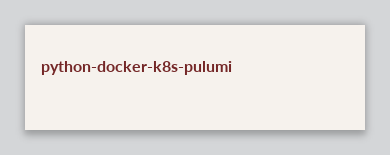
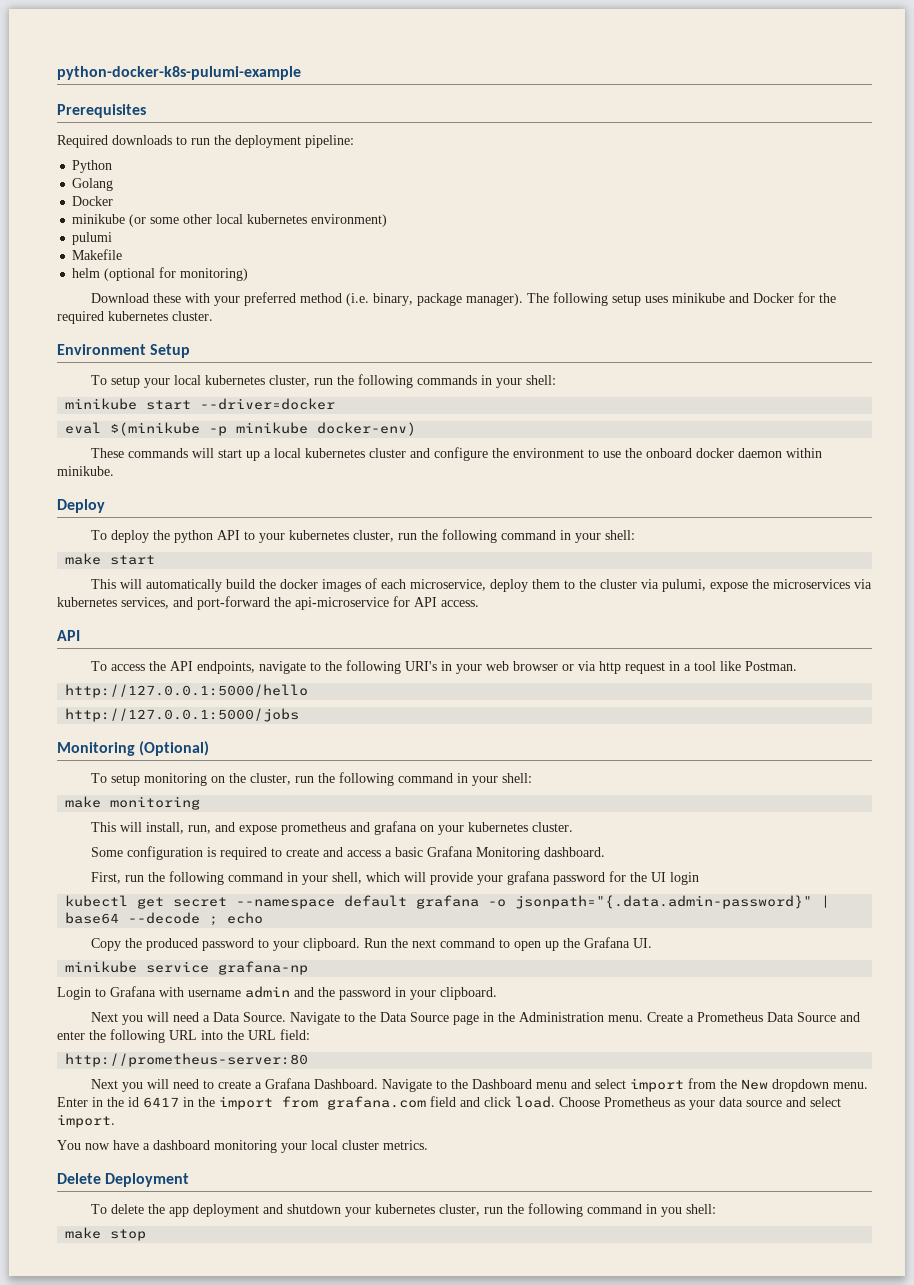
- python-docker-k8s-pulumi
+ python-docker-k8s-pulumi-example
+ Prerequisites
+ Required downloads to run the deployment pipeline:
+ Python
+ Golang
+ Docker
+ minikube (or some other local kubernetes environment)
+ pulumi
+ Makefile
+ helm (optional for monitoring)
+ Download these with your preferred method (i.e. binary, package manager). The following setup uses minikube and Docker for the required kubernetes cluster.
+ Environment Setup
+ To setup your local kubernetes cluster, run the following commands in your shell:
+ minikube start --driver=docker
+ eval $(minikube -p minikube docker-env)
+ These commands will start up a local kubernetes cluster and configure the environment to use the onboard docker daemon within minikube.
+ Deploy
+ To deploy the python API to your kubernetes cluster, run the following command in your shell:
+ make start
+ This will automatically build the docker images of each microservice, deploy them to the cluster via pulumi, expose the microservices via kubernetes services, and port-forward the api-microservice for API access.
+ API
+ To access the API endpoints, navigate to the following URI's in your web browser or via http request in a tool like Postman.
+ http://127.0.0.1:5000/hello
+ http://127.0.0.1:5000/jobs
+ Monitoring (Optional)
+ To setup monitoring on the cluster, run the following command in your shell:
+ make monitoring
+ This will install, run, and expose prometheus and grafana on your kubernetes cluster.
+ Some configuration is required to create and access a basic Grafana Monitoring dashboard.
+ First, run the following command in your shell, which will provide your grafana password for the UI login
+ kubectl get secret --namespace default grafana -o jsonpath="{.data.admin-password}" | base64 --decode ; echo
+ Copy the produced password to your clipboard. Run the next command to open up the Grafana UI.
+ minikube service grafana-np
+ Login to Grafana with username admin and the password in your clipboard.
+ Next you will need a Data Source. Navigate to the Data Source page in the Administration menu. Create a Prometheus Data Source and enter the following URL into the URL field:
+ http://prometheus-server:80
+ Next you will need to create a Grafana Dashboard. Navigate to the Dashboard menu and select import from the New dropdown menu. Enter in the id 6417 in the import from grafana.com field and click load. Choose Prometheus as your data source and select import.
+ You now have a dashboard monitoring your local cluster metrics.
+ Delete Deployment
+ To delete the app deployment and shutdown your kubernetes cluster, run the following command in you shell:
+ make stop

